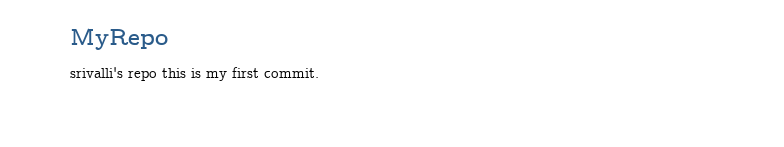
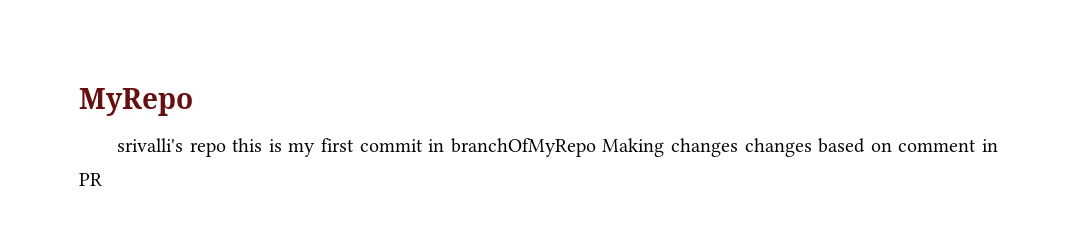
- srivalli's repo this is my first commit.
+ srivalli's repo this is my first commit in branchOfMyRepo Making changes changes based on comment in PR

